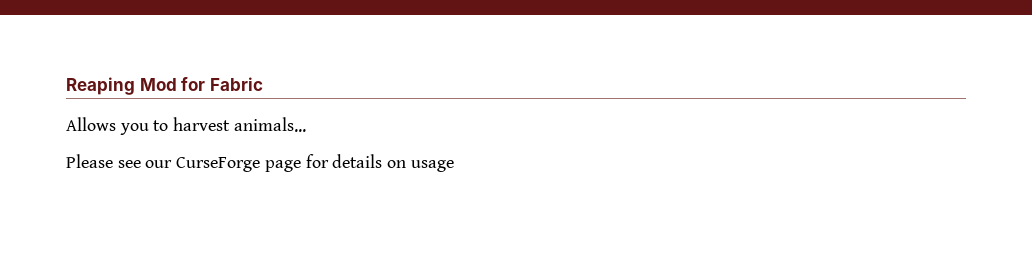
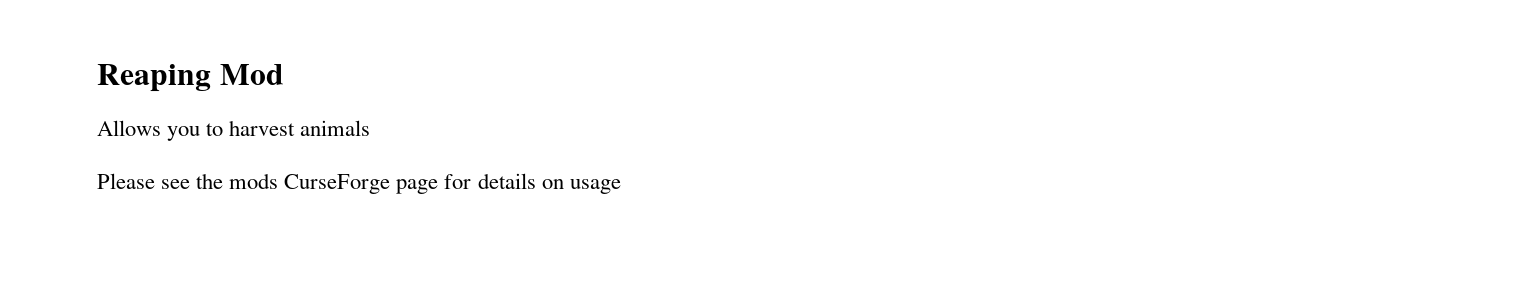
- Reaping Mod for Fabric
+ Reaping Mod
- Allows you to harvest animals...
+ Allows you to harvest animals
- Please see our CurseForge page for details on usage
+ Please see the mods CurseForge page for details on usage

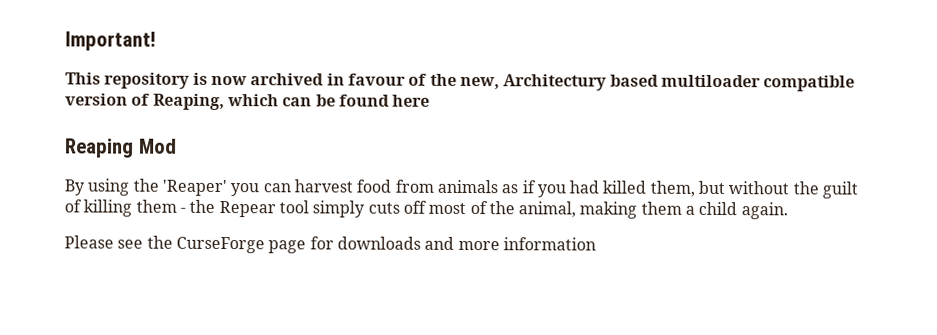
+ Important!
+ This repository is now archived in favour of the new, Architectury based multiloader compatible version of Reaping, which can be found here
  Reaping Mod
- Allows you to harvest animals
+ By using the 'Reaper' you can harvest food from animals as if you had killed them, but without the guilt of killing them - the Repear tool simply cuts off most of the animal, making them a child again.
- Please see the mods CurseForge page for details on usage
+ Please see the CurseForge page for downloads and more information

